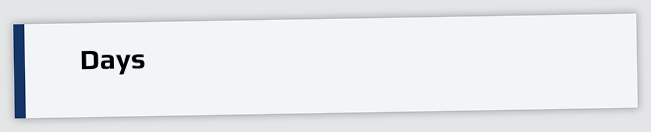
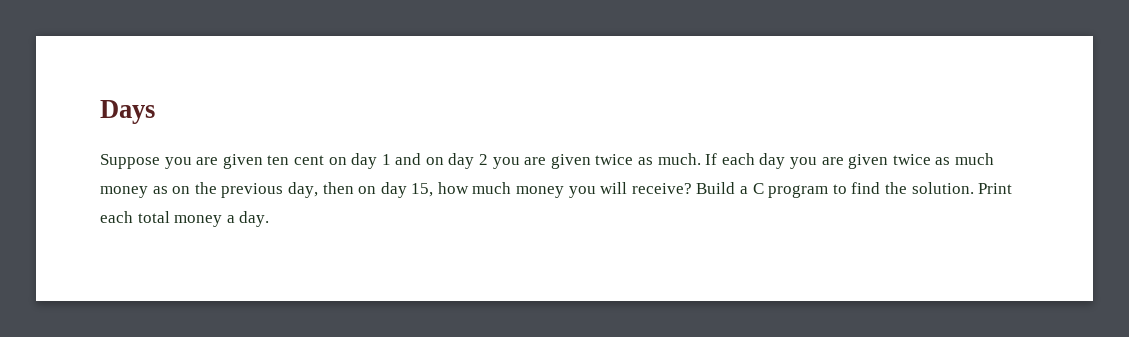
+ Suppose you are given ten cent on day 1 and on day 2 you are given twice as much. If each day you are given twice as much money as on the previous day, then on day 15, how much money you will receive? Build a C program to find the solution. Print each total money a day.

